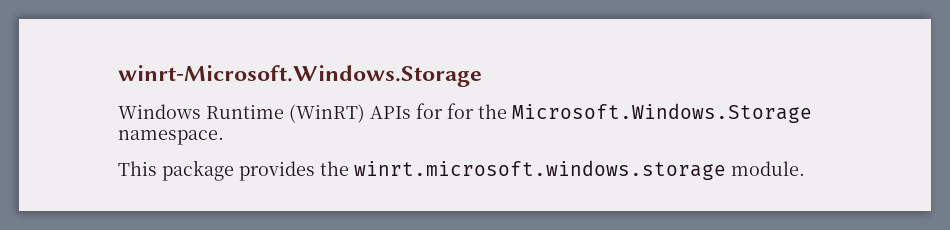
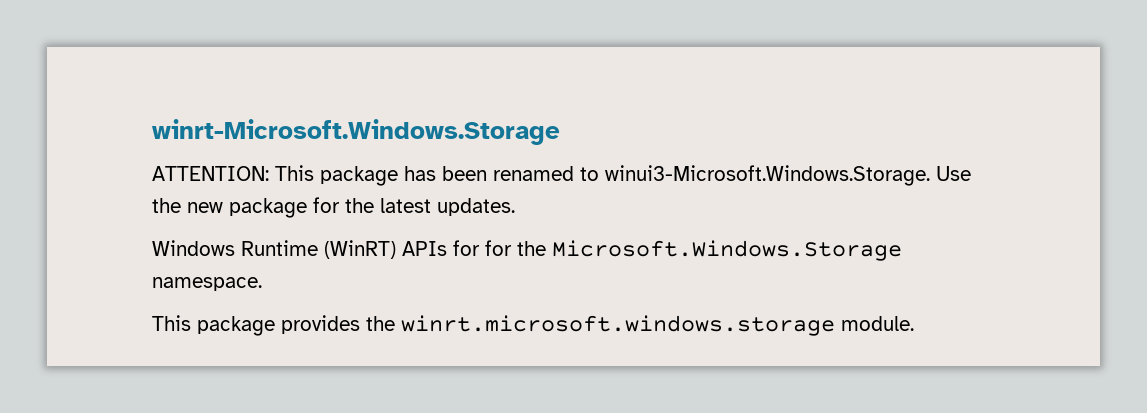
+ ATTENTION: This package has been renamed to winui3-Microsoft.Windows.Storage. Use the new package for the latest updates.

